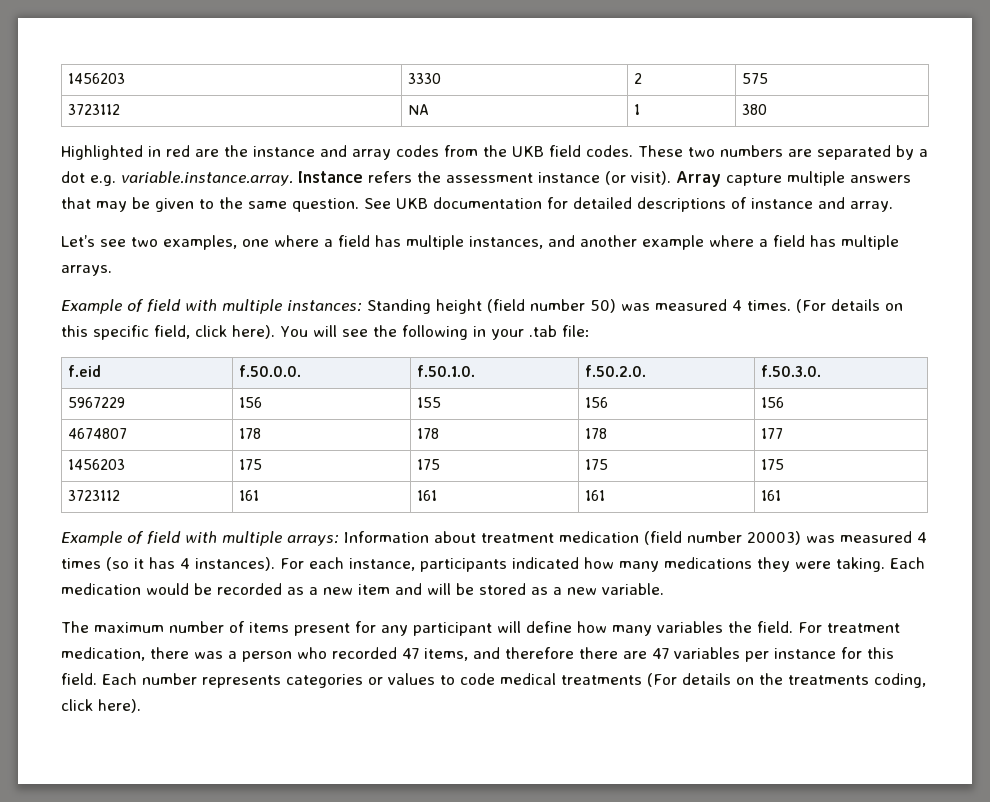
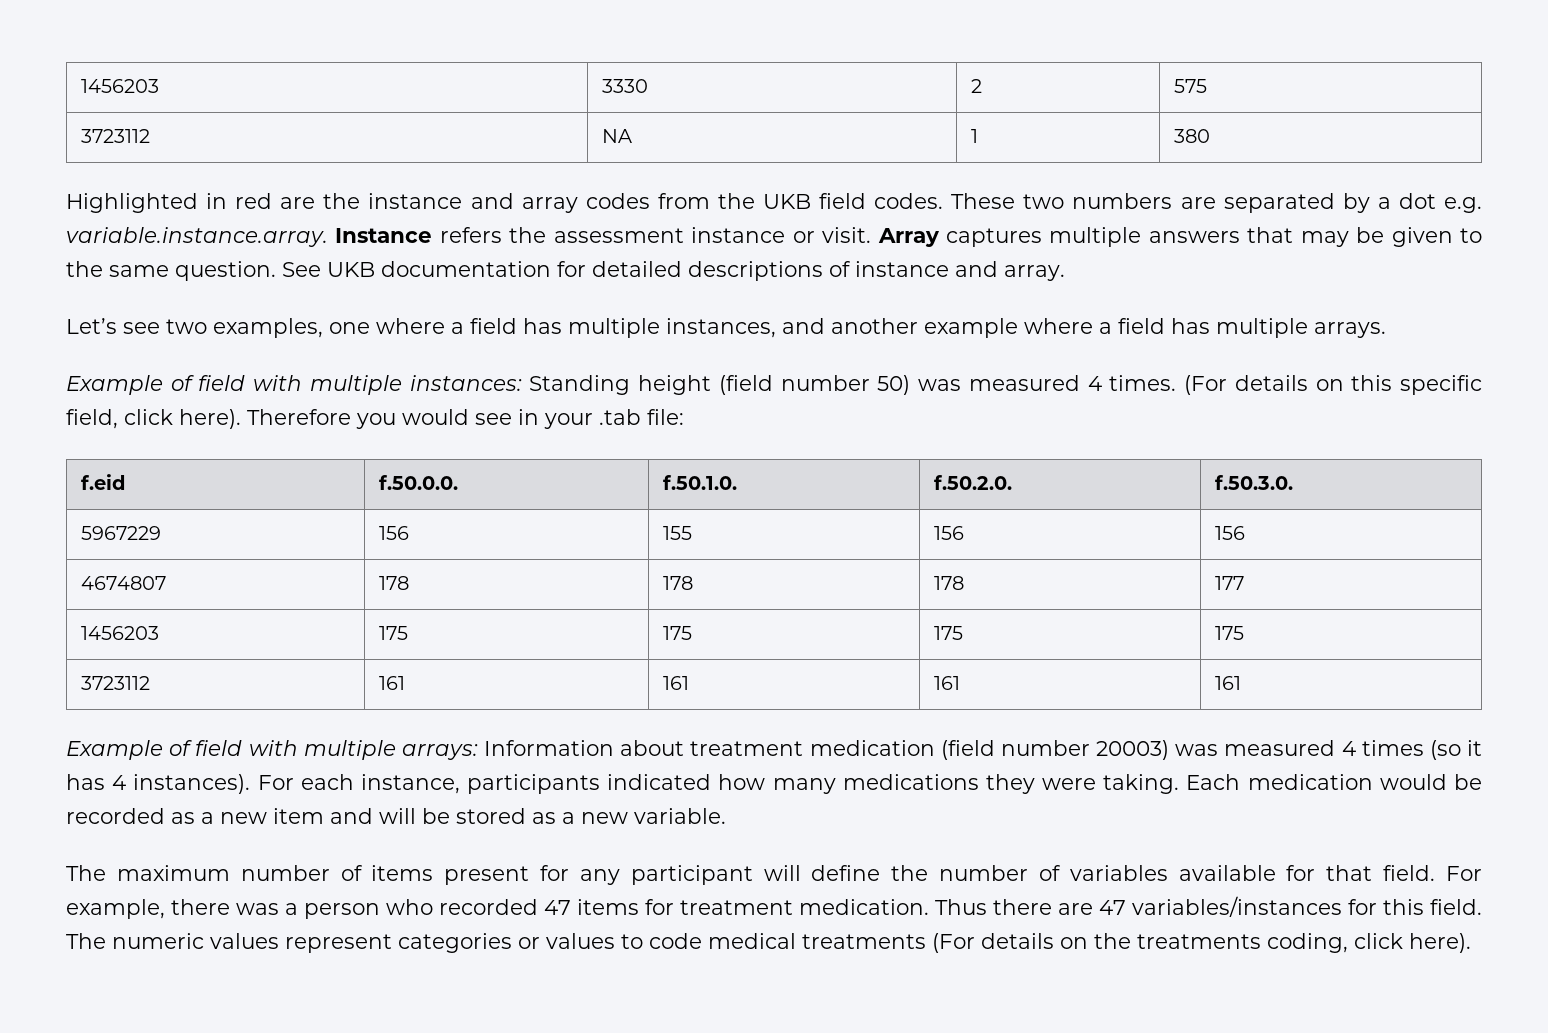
- These two numbers are separated by a dot e.g. variable.instance.array. Instance refers the assessment instance (or visit). Array capture multiple answers that may be given to the same question.
+ These two numbers are separated by a dot e.g. variable.instance.array. Instance refers the assessment instance or visit. Array captures multiple answers that may be given to the same question.
- You will see the following in your .tab file:
+ Therefore you would see in your .tab file:
- The maximum number of items present for any participant will define how many variables the field. For treatment medication, there was a person who recorded 47 items, and therefore there are 47 variables per instance for this field. Each number represents categories or values to code medical treatments (For details on the treatments coding, click here).
+ The maximum number of items present for any participant will define the number of variables available for that field. For example, there was a person who recorded 47 items for treatment medication. Thus there are 47 variables/instances for this field. The numeric values represent categories or values to code medical treatments (For details on the treatments coding, click here).

